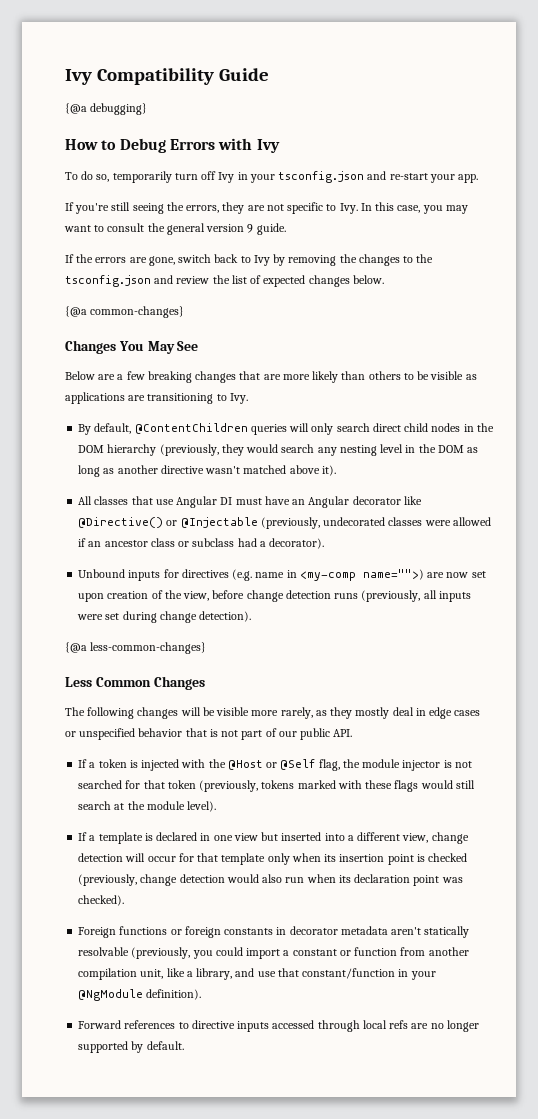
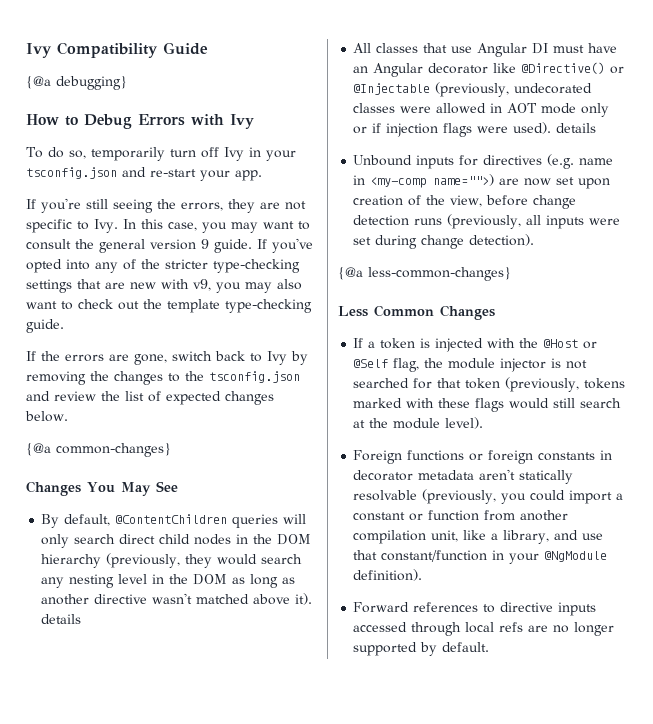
+ If you've opted into any of the stricter type-checking settings that are new with v9, you may also want to check out the template type-checking guide.
- Below are a few breaking changes that are more likely than others to be visible as applications are transitioning to Ivy.
- By default, @ContentChildren queries will only search direct child nodes in the DOM hierarchy (previously, they would search any nesting level in the DOM as long as another directive wasn't matched above it).
+ By default, @ContentChildren queries will only search direct child nodes in the DOM hierarchy (previously, they would search any nesting level in the DOM as long as another directive wasn't matched above it). details
- All classes that use Angular DI must have an Angular decorator like @Directive() or @Injectable (previously, undecorated classes were allowed if an ancestor class or subclass had a decorator).
+ All classes that use Angular DI must have an Angular decorator like @Directive() or @Injectable (previously, undecorated classes were allowed in AOT mode only or if injection flags were used). details
- The following changes will be visible more rarely, as they mostly deal in edge cases or unspecified behavior that is not part of our public API.
- If a template is declared in one view but inserted into a different view, change detection will occur for that template only when its insertion point is checked (previously, change detection would also run when its declaration point was checked).

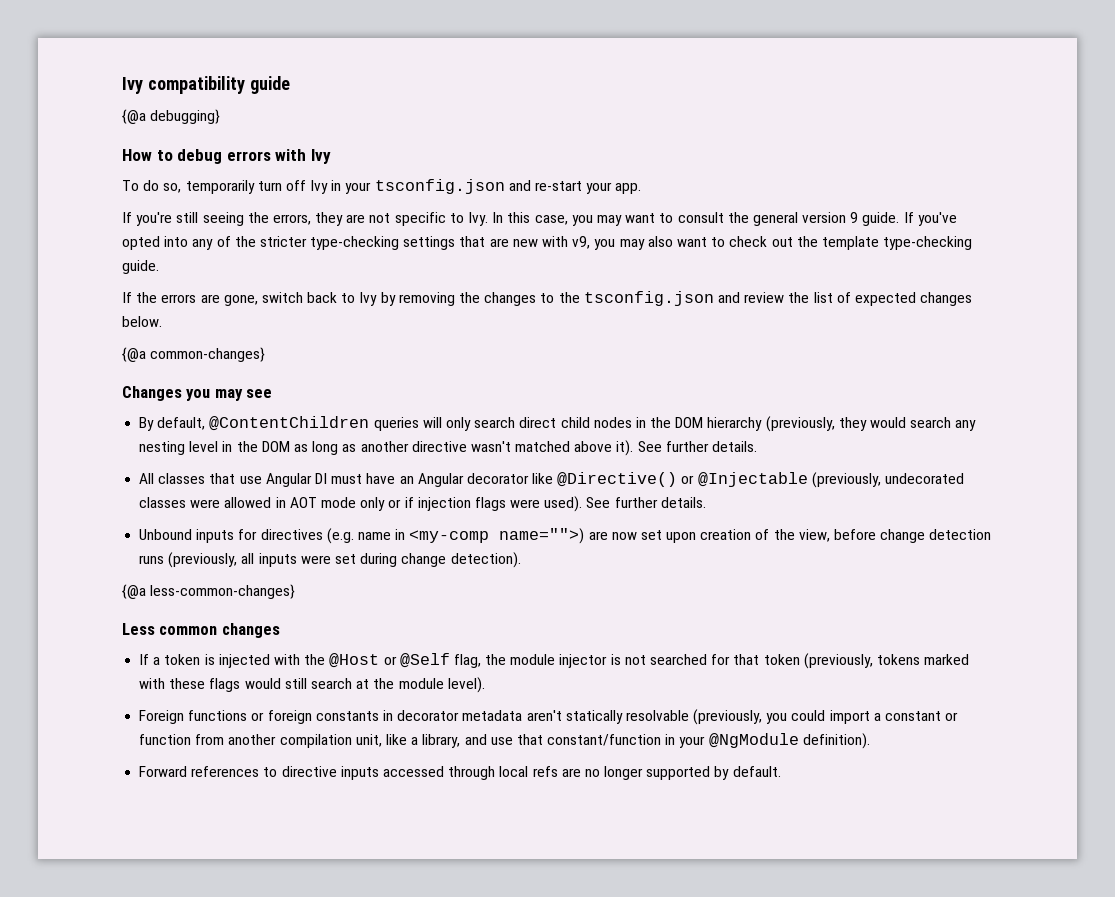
- Ivy Compatibility Guide
+ Ivy compatibility guide
- How to Debug Errors with Ivy
+ How to debug errors with Ivy
- Changes You May See
+ Changes you may see
- By default, @ContentChildren queries will only search direct child nodes in the DOM hierarchy (previously, they would search any nesting level in the DOM as long as another directive wasn't matched above it). details
+ By default, @ContentChildren queries will only search direct child nodes in the DOM hierarchy (previously, they would search any nesting level in the DOM as long as another directive wasn't matched above it). See further details.
- All classes that use Angular DI must have an Angular decorator like @Directive() or @Injectable (previously, undecorated classes were allowed in AOT mode only or if injection flags were used). details
+ All classes that use Angular DI must have an Angular decorator like @Directive() or @Injectable (previously, undecorated classes were allowed in AOT mode only or if injection flags were used). See further details.
- Less Common Changes
+ Less common changes

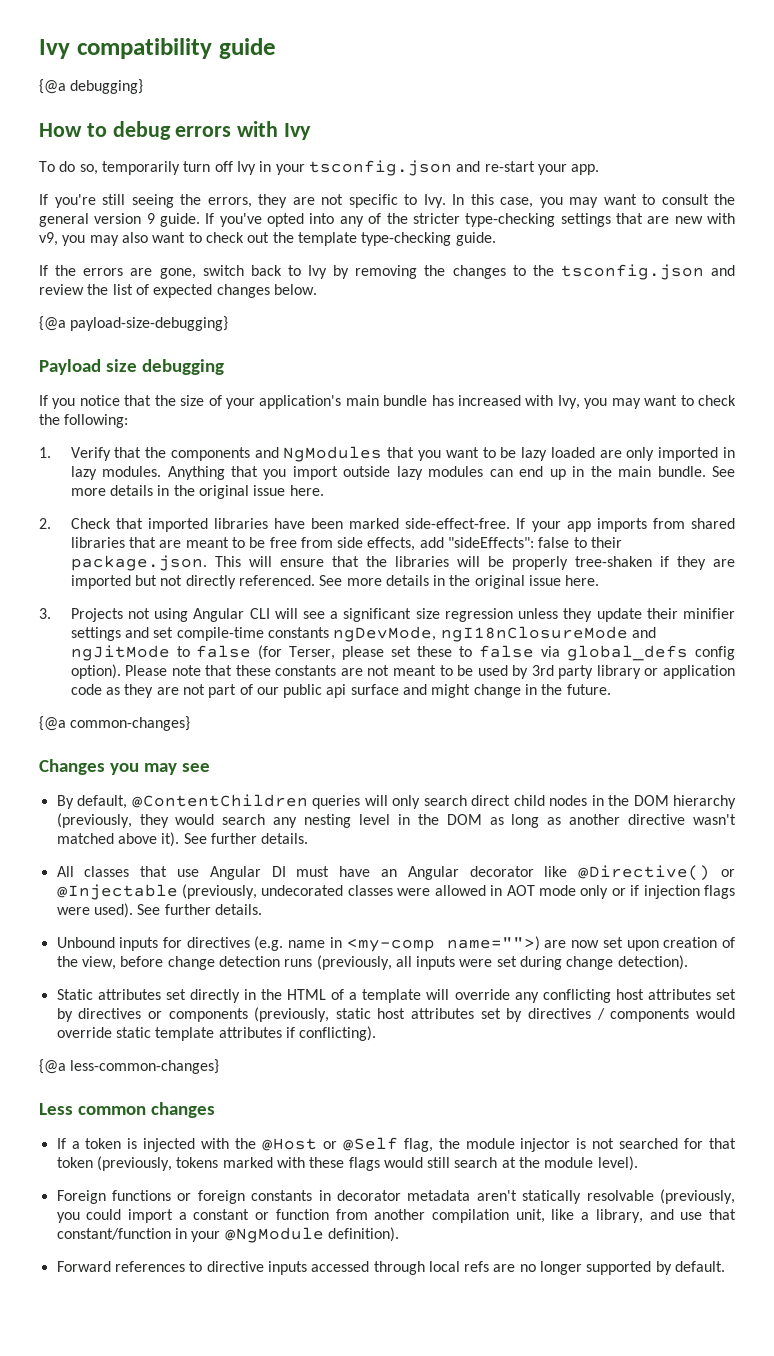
+ {@a payload-size-debugging}
+ Payload size debugging
+ If you notice that the size of your application's main bundle has increased with Ivy, you may want to check the following:
+ 1. Verify that the components and NgModules that you want to be lazy loaded are only imported in lazy modules. Anything that you import outside lazy modules can end up in the main bundle. See more details in the original issue here.
+ 2. Check that imported libraries have been marked side-effect-free. If your app imports from shared libraries that are meant to be free from side effects, add "sideEffects": false to their package.json. This will ensure that the libraries will be properly tree-shaken if they are imported but not directly referenced. See more details in the original issue here.
+ 3. Projects not using Angular CLI will see a significant size regression unless they update their minifier settings and set compile-time constants ngDevMode, ngI18nClosureMode and ngJitMode to false (for Terser, please set these to false via global_defs config option). Please note that these constants are not meant to be used by 3rd party library or application code as they are not part of our public api surface and might change in the future.
+ Static attributes set directly in the HTML of a template will override any conflicting host attributes set by directives or components (previously, static host attributes set by directives / components would override static template attributes if conflicting).

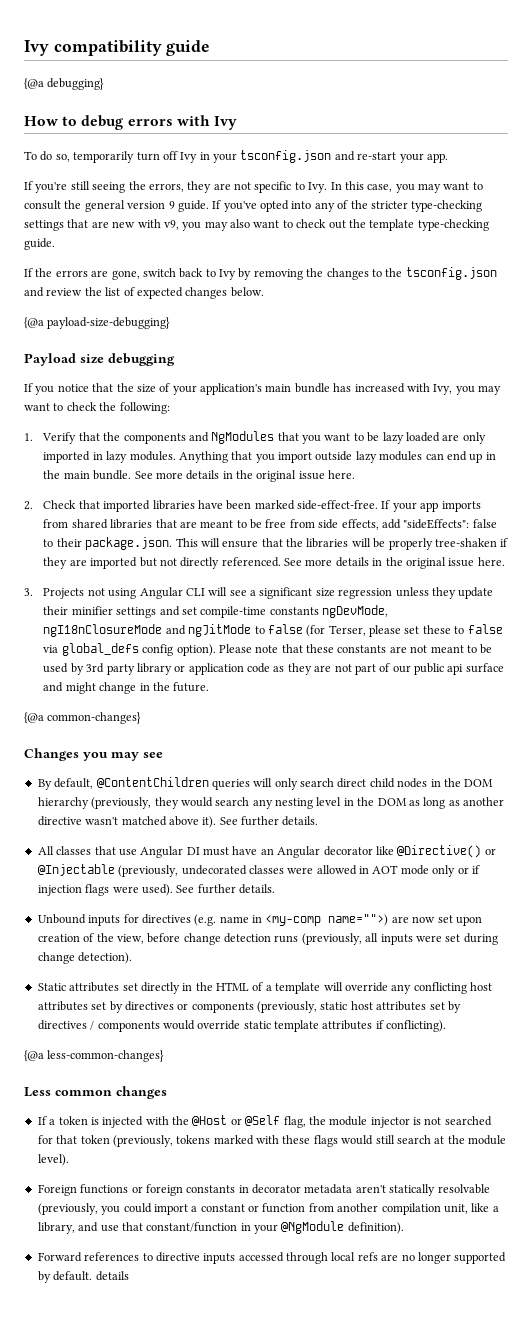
- Forward references to directive inputs accessed through local refs are no longer supported by default.
+ Forward references to directive inputs accessed through local refs are no longer supported by default. details

